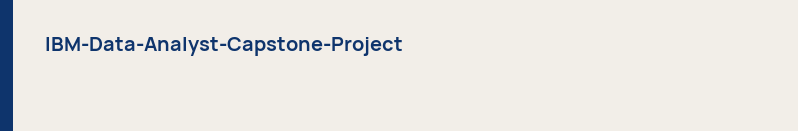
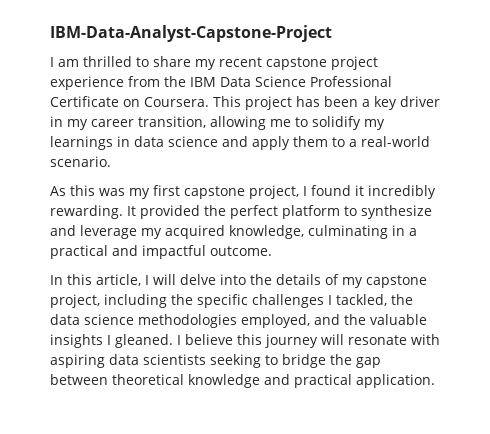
+ I am thrilled to share my recent capstone project experience from the IBM Data Science Professional Certificate on Coursera. This project has been a key driver in my career transition, allowing me to solidify my learnings in data science and apply them to a real-world scenario.
+ As this was my first capstone project, I found it incredibly rewarding. It provided the perfect platform to synthesize and leverage my acquired knowledge, culminating in a practical and impactful outcome.
+ In this article, I will delve into the details of my capstone project, including the specific challenges I tackled, the data science methodologies employed, and the valuable insights I gleaned. I believe this journey will resonate with aspiring data scientists seeking to bridge the gap between theoretical knowledge and practical application.

